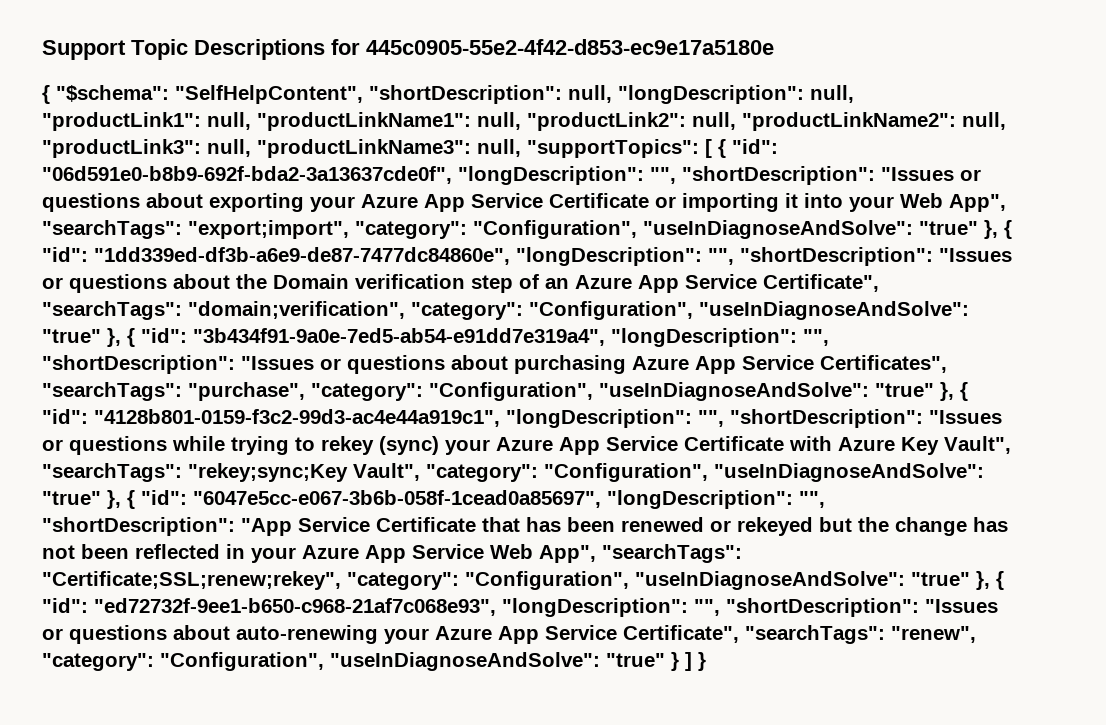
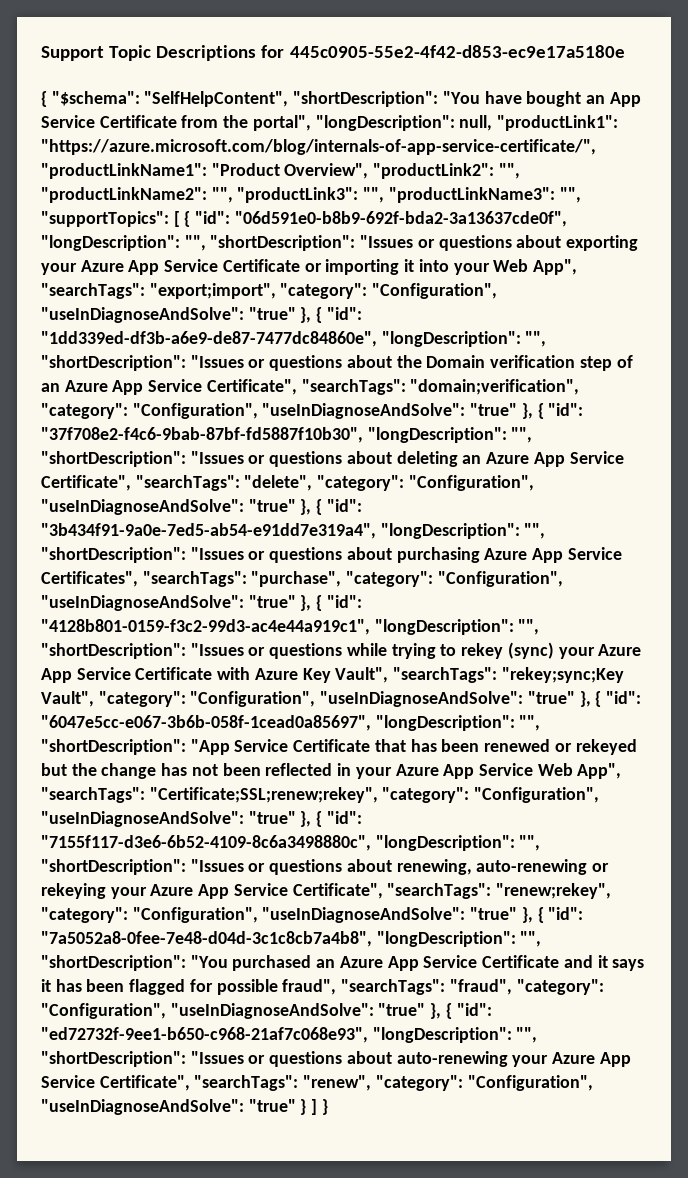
- null, "longDescription": null, "productLink1": null, "productLinkName1": null, "productLink2": null, "productLinkName2": null, "productLink3": null, "productLinkName3": null, "supportTopics":
+ "You have bought an App Service Certificate from the portal", "longDescription": null, "productLink1": "https://azure.microsoft.com/blog/internals-of-app-service-certificate/", "productLinkName1": "Product Overview", "productLink2": "", "productLinkName2": "", "productLink3": "", "productLinkName3": "", "supportTopics":
+ "37f708e2-f4c6-9bab-87bf-fd5887f10b30", "longDescription": "", "shortDescription": "Issues or questions about deleting an Azure App Service Certificate", "searchTags": "delete", "category": "Configuration", "useInDiagnoseAndSolve": "true" }, { "id":
+ "7155f117-d3e6-6b52-4109-8c6a3498880c", "longDescription": "", "shortDescription": "Issues or questions about renewing, auto-renewing or rekeying your Azure App Service Certificate", "searchTags": "renew;rekey", "category": "Configuration", "useInDiagnoseAndSolve": "true" }, { "id": "7a5052a8-0fee-7e48-d04d-3c1c8cb7a4b8", "longDescription": "", "shortDescription": "You purchased an Azure App Service Certificate and it says it has been flagged for possible fraud", "searchTags": "fraud", "category": "Configuration", "useInDiagnoseAndSolve": "true" }, { "id":

